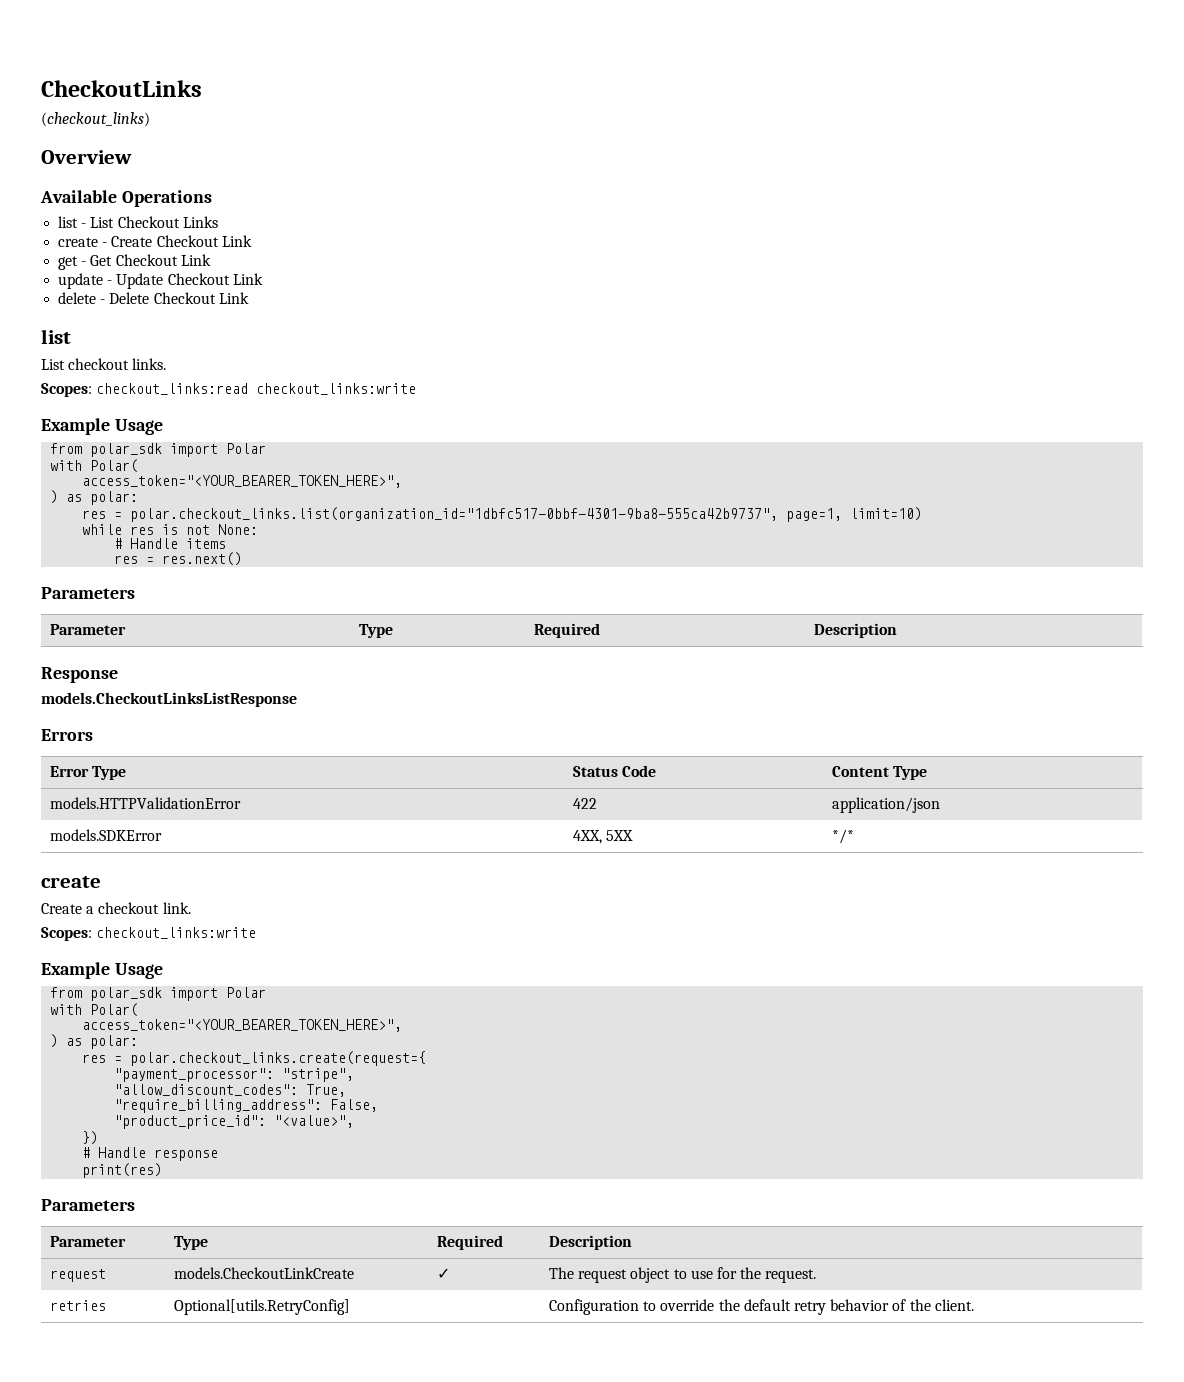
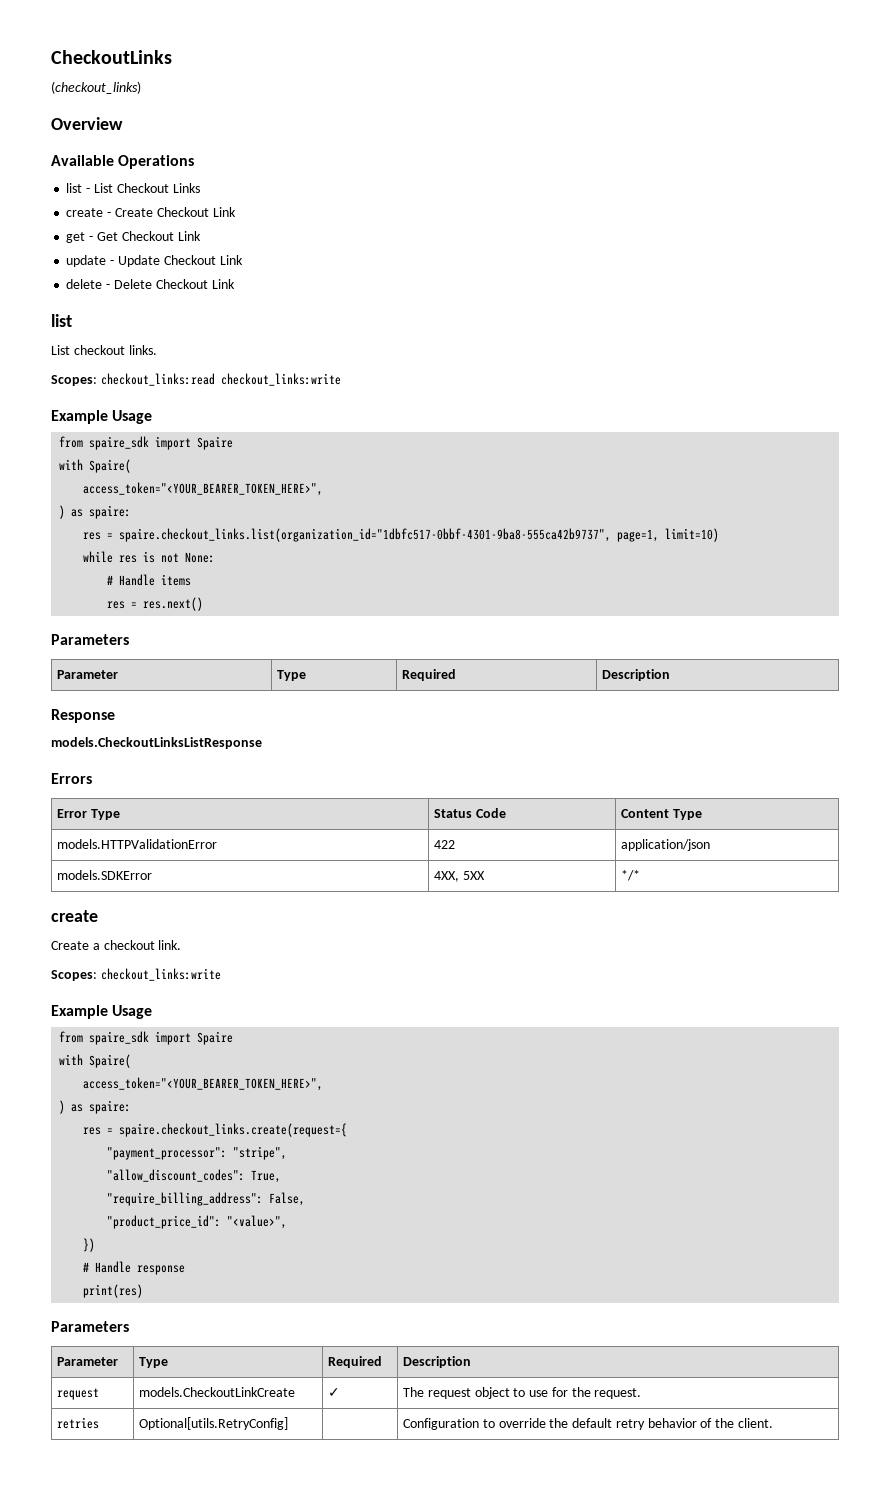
  Scopes: checkout_links:read checkout_links:write
  Example Usage
- from polar_sdk import Polar
- with Polar(
+ from spaire_sdk import Spaire
+ with Spaire(
  access_token="<YOUR_BEARER_TOKEN_HERE>",
- ) as polar:
- res = polar.checkout_links.list(organization_id="1dbfc517-0bbf-4301-9ba8-555ca42b9737", page=1, limit=10)
+ ) as spaire:
+ res = spaire.checkout_links.list(organization_id="1dbfc517-0bbf-4301-9ba8-555ca42b9737", page=1, limit=10)
  Scopes: checkout_links:write
  Example Usage
- from polar_sdk import Polar
- with Polar(
+ from spaire_sdk import Spaire
+ with Spaire(
  access_token="<YOUR_BEARER_TOKEN_HERE>",
- ) as polar:
- res = polar.checkout_links.create(request={
+ ) as spaire:
+ res = spaire.checkout_links.create(request={

